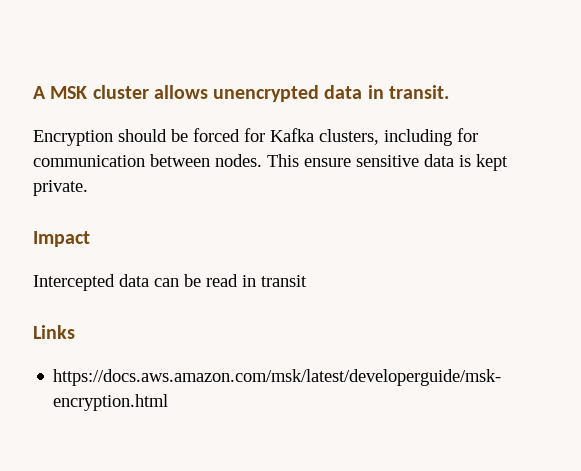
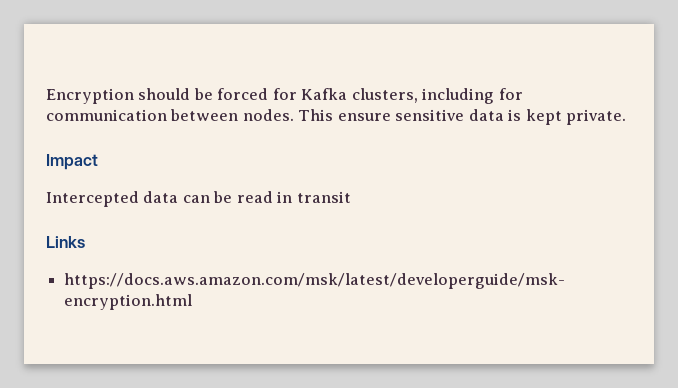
- A MSK cluster allows unencrypted data in transit.

